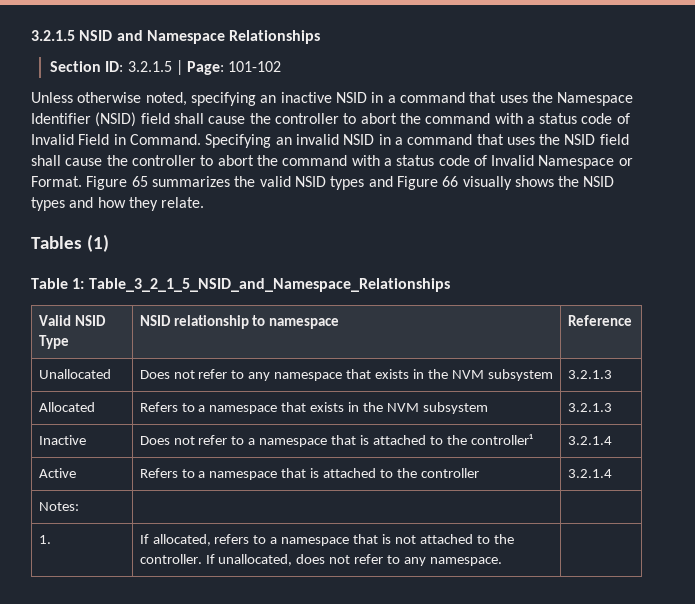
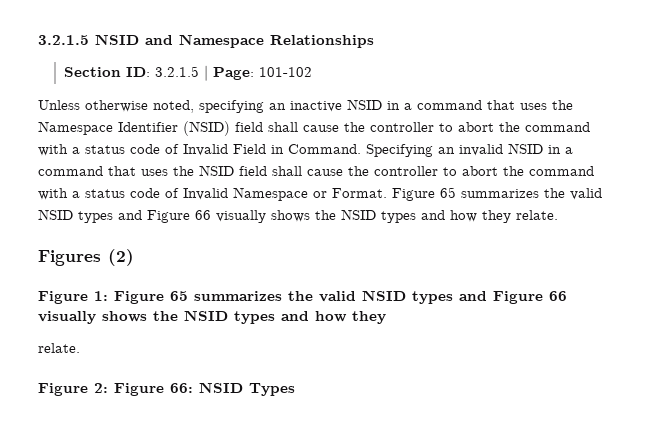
- Tables (1)
- Table 1: Table_3_2_1_5_NSID_and_Namespace_Relationships
- Valid NSID Type | NSID relationship to namespace | Reference
- Unallocated | Does not refer to any namespace that exists in the NVM subsystem | 3.2.1.3
- Allocated | Refers to a namespace that exists in the NVM subsystem | 3.2.1.3
- Inactive | Does not refer to a namespace that is attached to the controller¹ | 3.2.1.4
- Active | Refers to a namespace that is attached to the controller | 3.2.1.4
- Notes: | |
- 1. | If allocated, refers to a namespace that is not attached to the controller. If unallocated, does not refer to any namespace. |
+ Figures (2)
+ Figure 1: Figure 65 summarizes the valid NSID types and Figure 66 visually shows the NSID types and how they
+ relate.
+ Figure 2: Figure 66: NSID Types

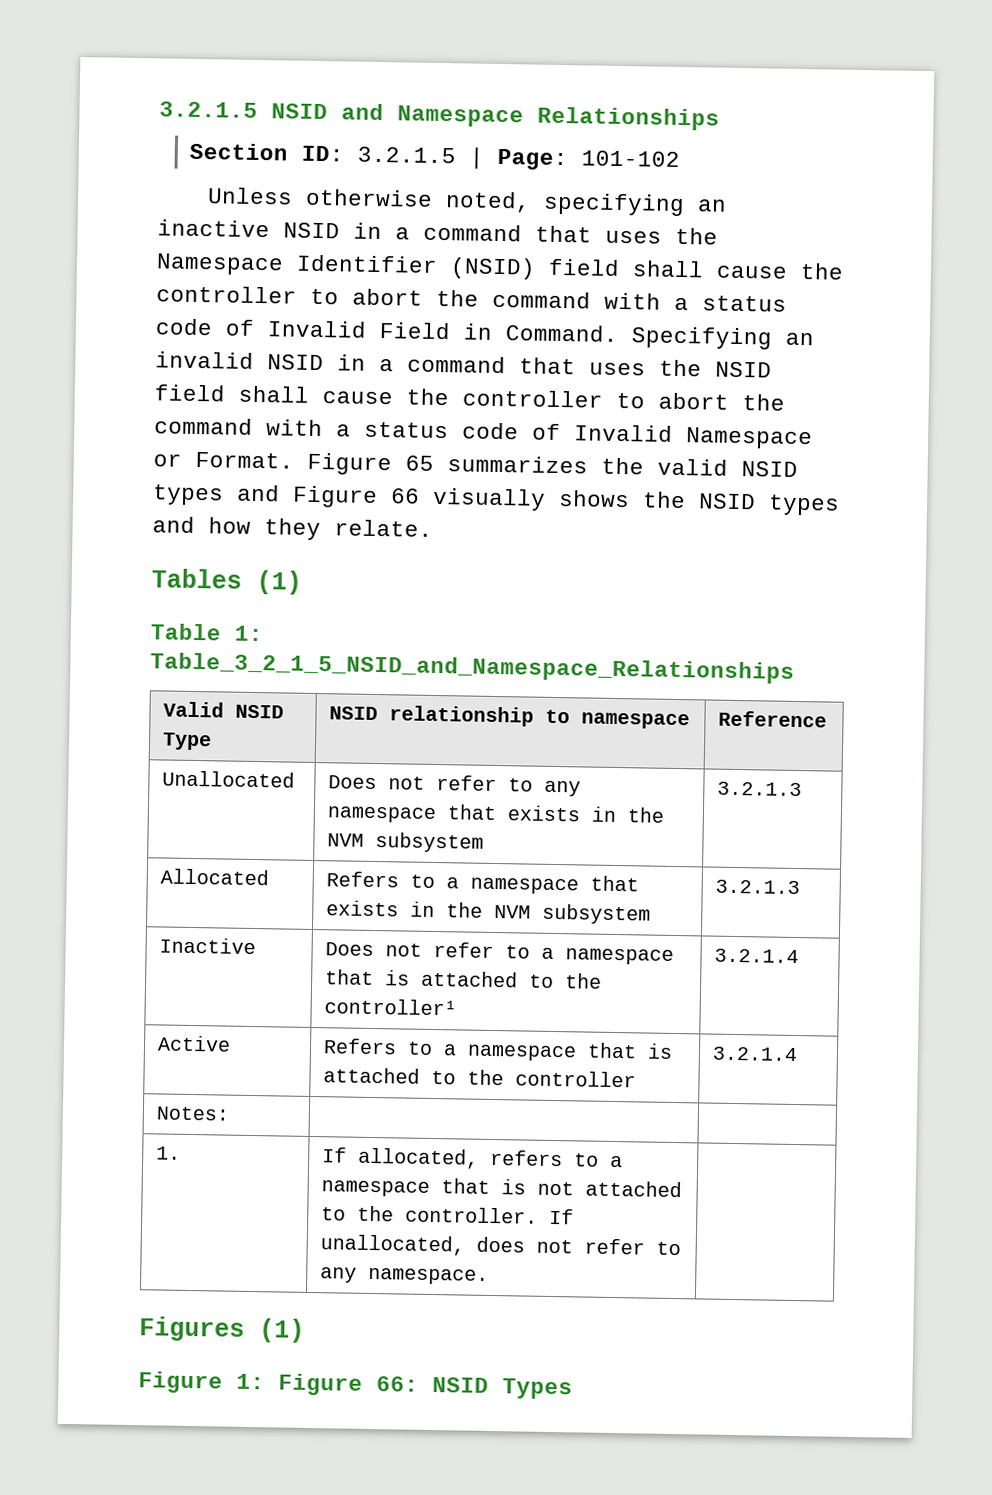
+ Tables (1)
+ Table 1: Table_3_2_1_5_NSID_and_Namespace_Relationships
+ Valid NSID Type | NSID relationship to namespace | Reference
+ Unallocated | Does not refer to any namespace that exists in the NVM subsystem | 3.2.1.3
+ Allocated | Refers to a namespace that exists in the NVM subsystem | 3.2.1.3
+ Inactive | Does not refer to a namespace that is attached to the controller¹ | 3.2.1.4
+ Active | Refers to a namespace that is attached to the controller | 3.2.1.4
+ Notes: | |
+ 1. | If allocated, refers to a namespace that is not attached to the controller. If unallocated, does not refer to any namespace. |
- Figures (2)
+ Figures (1)
- Figure 1: Figure 65 summarizes the valid NSID types and Figure 66 visually shows the NSID types and how they
- relate.
- Figure 2: Figure 66: NSID Types
+ Figure 1: Figure 66: NSID Types

